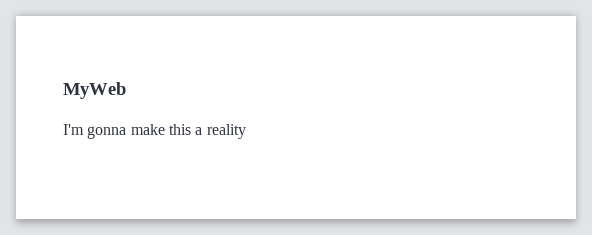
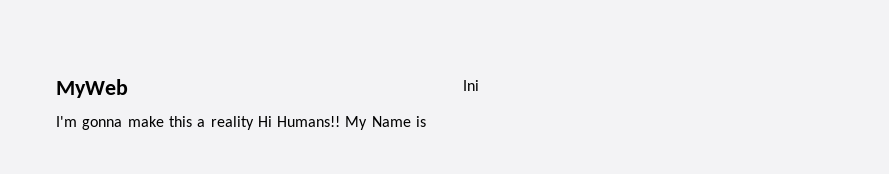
- I'm gonna make this a reality
+ I'm gonna make this a reality Hi Humans!! My Name is Ini

